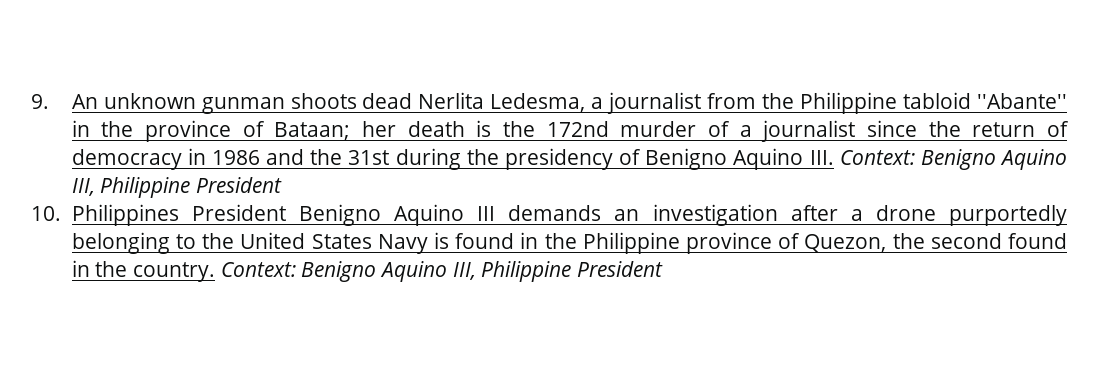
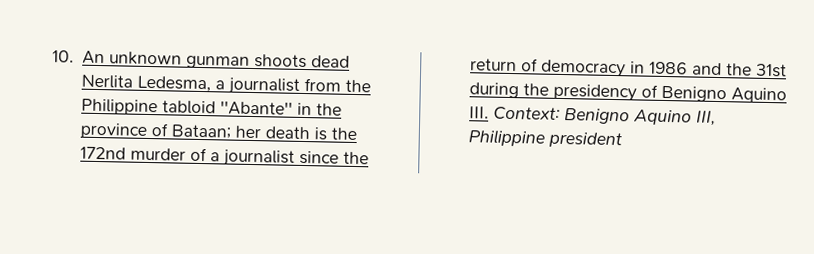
- 9. An unknown gunman shoots dead Nerlita Ledesma, a journalist from the Philippine tabloid ''Abante'' in the province of Bataan; her death is the 172nd murder of a journalist since the return of democracy in 1986 and the 31st during the presidency of Benigno Aquino III. Context: Benigno Aquino III, Philippine President
- 10. Philippines President Benigno Aquino III demands an investigation after a drone purportedly belonging to the United States Navy is found in the Philippine province of Quezon, the second found in the country. Context: Benigno Aquino III, Philippine President
+ 10. An unknown gunman shoots dead Nerlita Ledesma, a journalist from the Philippine tabloid ''Abante'' in the province of Bataan; her death is the 172nd murder of a journalist since the return of democracy in 1986 and the 31st during the presidency of Benigno Aquino III. Context: Benigno Aquino III, Philippine president

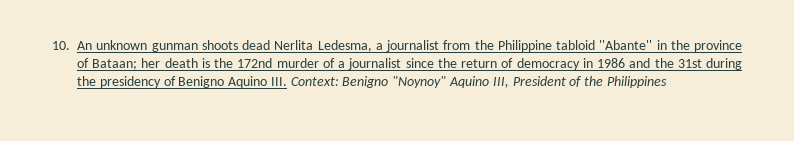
- 10. An unknown gunman shoots dead Nerlita Ledesma, a journalist from the Philippine tabloid ''Abante'' in the province of Bataan; her death is the 172nd murder of a journalist since the return of democracy in 1986 and the 31st during the presidency of Benigno Aquino III. Context: Benigno Aquino III, Philippine president
+ 10. An unknown gunman shoots dead Nerlita Ledesma, a journalist from the Philippine tabloid ''Abante'' in the province of Bataan; her death is the 172nd murder of a journalist since the return of democracy in 1986 and the 31st during the presidency of Benigno Aquino III. Context: Benigno "Noynoy" Aquino III, President of the Philippines

